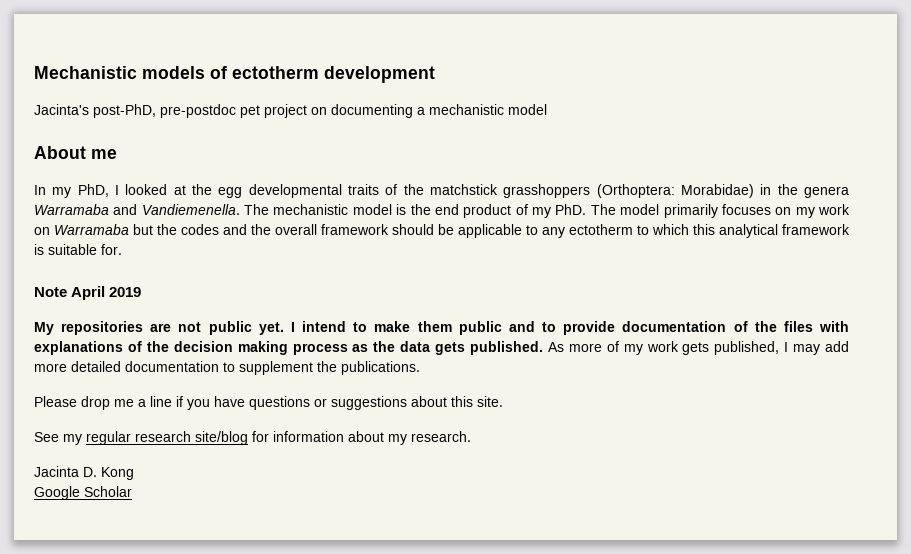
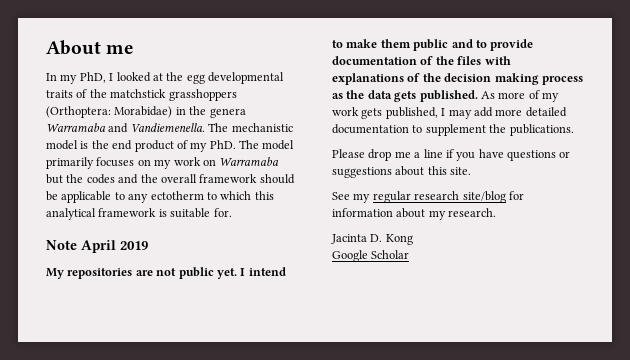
- Mechanistic models of ectotherm development
- Jacinta's post-PhD, pre-postdoc pet project on documenting a mechanistic model

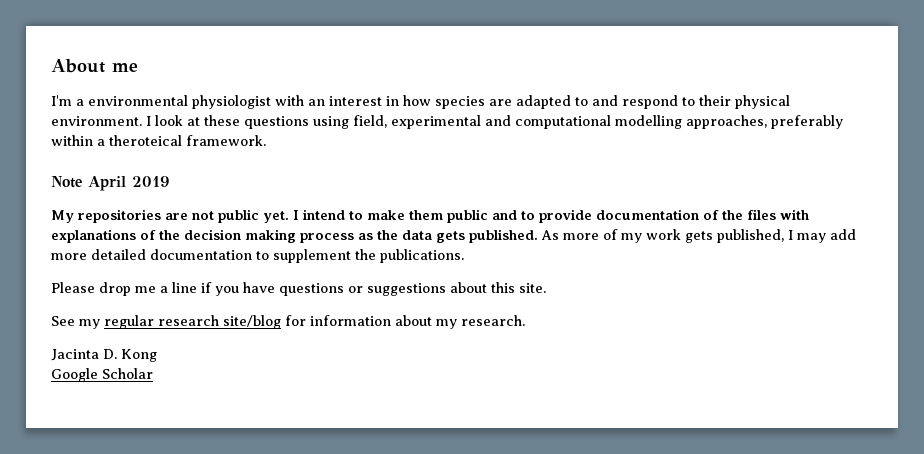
- In my PhD, I looked at the egg developmental traits of the matchstick grasshoppers (Orthoptera: Morabidae) in the genera Warramaba and Vandiemenella. The mechanistic model is the end product of my PhD. The model primarily focuses on my work on Warramaba but the codes and the overall framework should be applicable to any ectotherm to which this analytical framework is suitable for.
+ I'm a environmental physiologist with an interest in how species are adapted to and respond to their physical environment. I look at these questions using field, experimental and computational modelling approaches, preferably within a theroteical framework.

